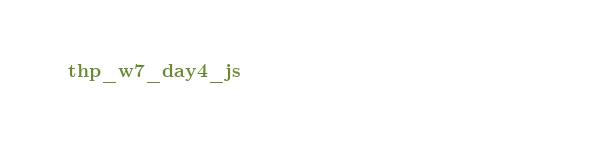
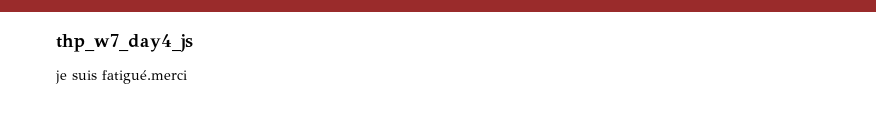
+ je suis fatigué.merci

